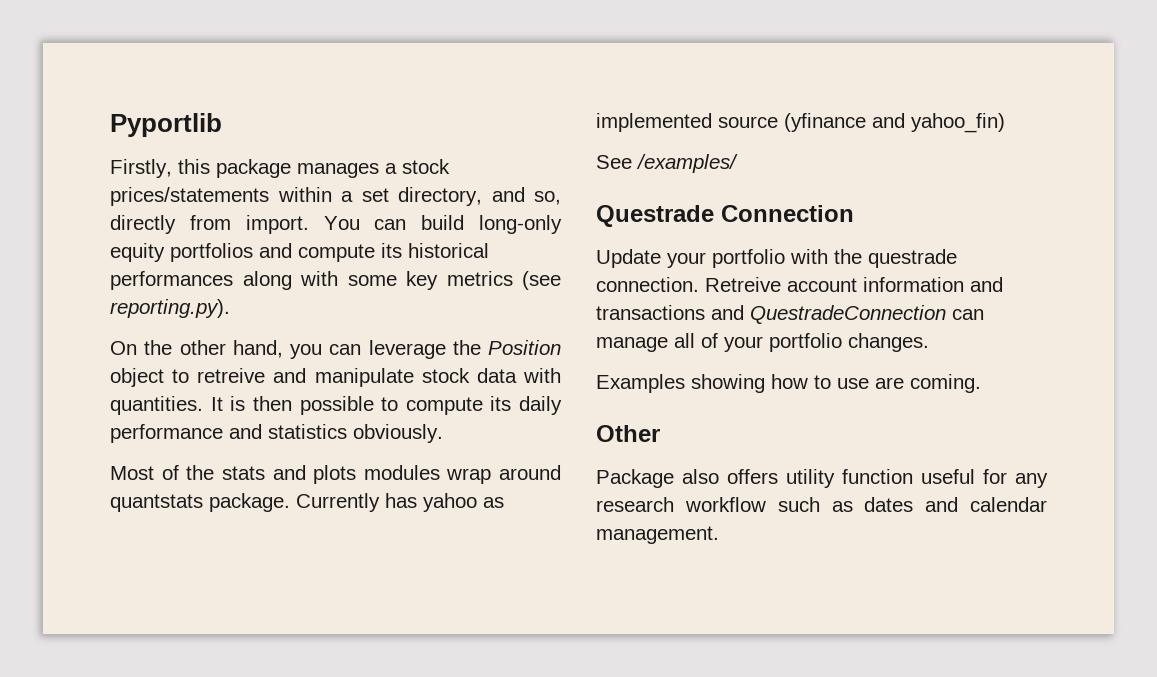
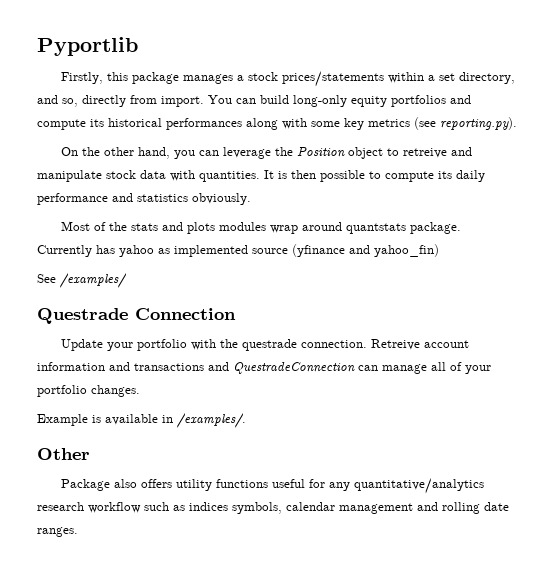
- Examples showing how to use are coming.
+ Example is available in /examples/.
- Package also offers utility function useful for any research workflow such as dates and calendar management.
+ Package also offers utility functions useful for any quantitative/analytics research workflow such as indices symbols, calendar management and rolling date ranges.

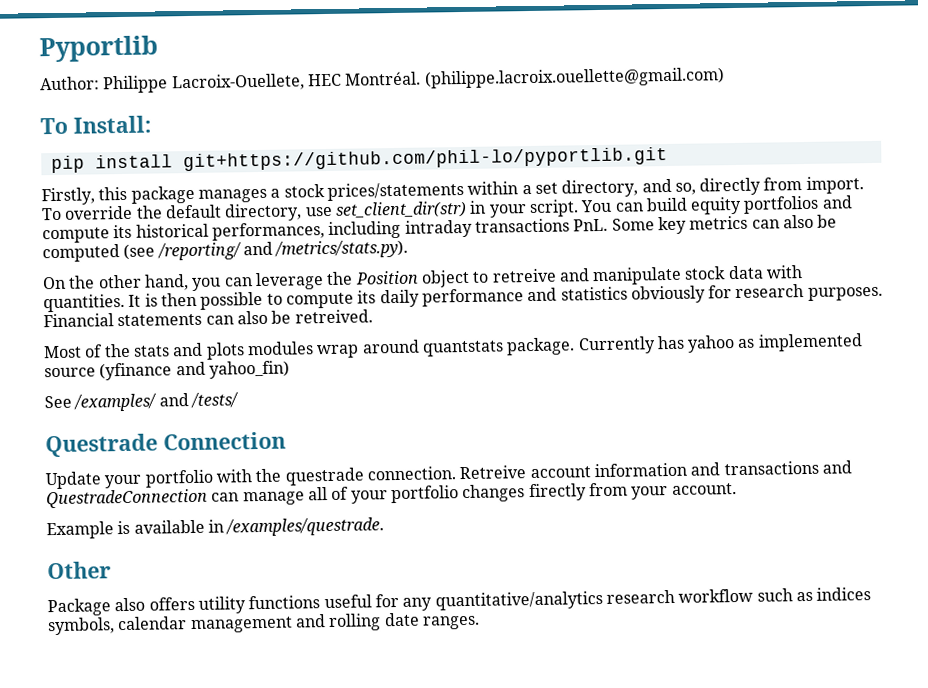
+ Author: Philippe Lacroix-Ouellete, HEC Montréal. (philippe.lacroix.ouellette@gmail.com)
+ To Install:
+ pip install git+https://github.com/phil-lo/pyportlib.git
+ To override the default directory, use set_client_dir(str) in your script.
- You can build long-only equity portfolios and compute its historical performances along with some key metrics (see reporting.py).
+ You can build equity portfolios and compute its historical performances, including intraday transactions PnL. Some key metrics can also be computed (see /reporting/ and /metrics/stats.py).
- It is then possible to compute its daily performance and statistics obviously.
+ It is then possible to compute its daily performance and statistics obviously for research purposes. Financial statements can also be retreived.
- See /examples/
+ See /examples/ and /tests/
- Retreive account information and transactions and QuestradeConnection can manage all of your portfolio changes.
+ Retreive account information and transactions and QuestradeConnection can manage all of your portfolio changes firectly from your account.
- Example is available in /examples/.
+ Example is available in /examples/questrade.

